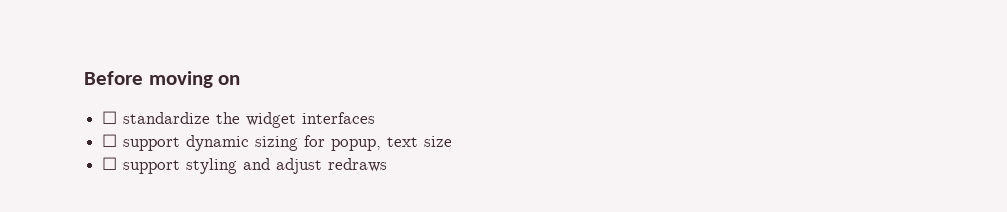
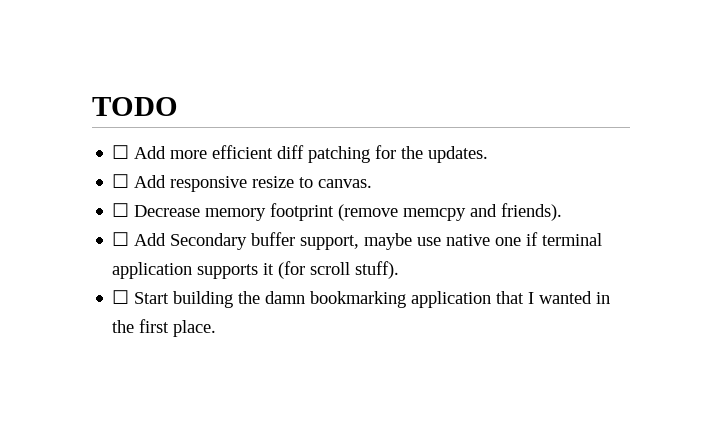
- Before moving on
- ☐ standardize the widget interfaces
- ☐ support dynamic sizing for popup, text size
- ☐ support styling and adjust redraws
+ TODO
+ ☐ Add more efficient diff patching for the updates.
+ ☐ Add responsive resize to canvas.
+ ☐ Decrease memory footprint (remove memcpy and friends).
+ ☐ Add Secondary buffer support, maybe use native one if terminal application supports it (for scroll stuff).
+ ☐ Start building the damn bookmarking application that I wanted in the first place.

